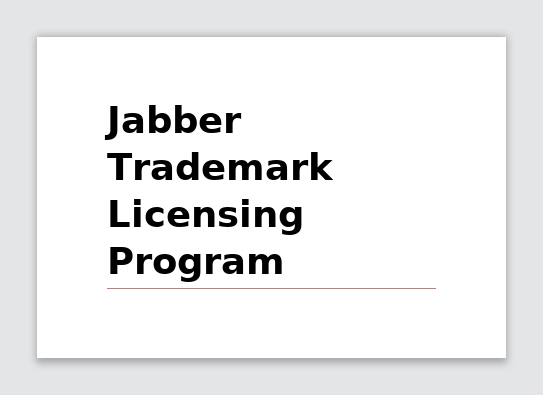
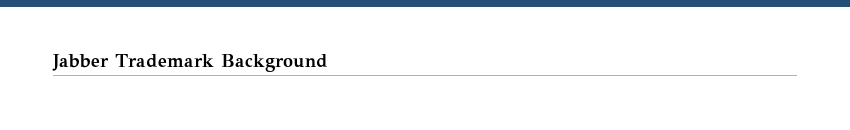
- Jabber Trademark Licensing Program
+ Jabber Trademark Background

